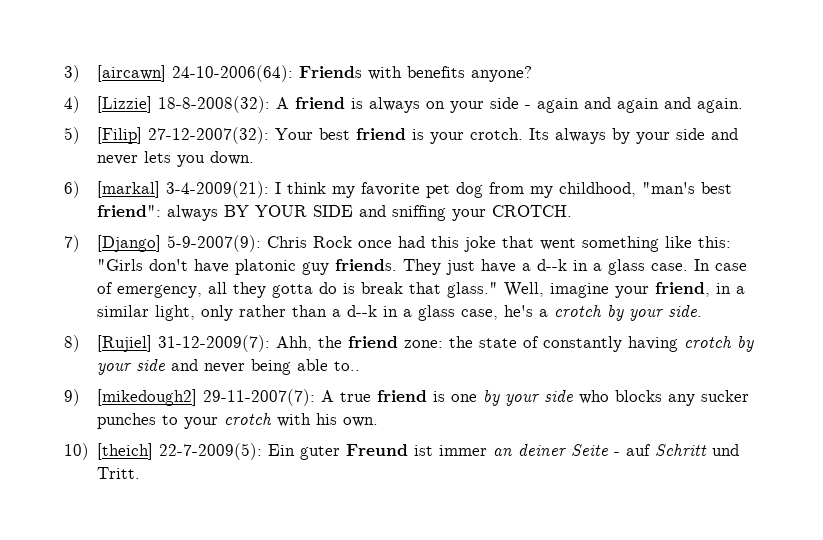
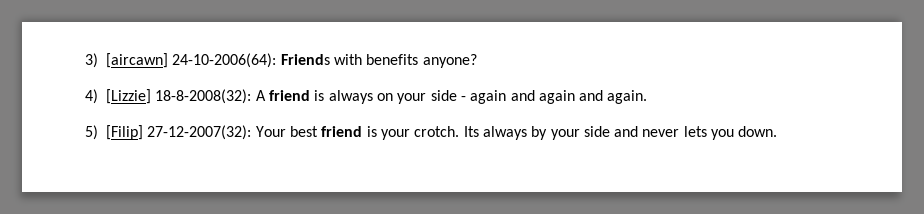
- 6) [markal] 3-4-2009(21): I think my favorite pet dog from my childhood, "man's best friend": always BY YOUR SIDE and sniffing your CROTCH.
- 7) [Django] 5-9-2007(9): Chris Rock once had this joke that went something like this: "Girls don't have platonic guy friends. They just have a d--k in a glass case. In case of emergency, all they gotta do is break that glass." Well, imagine your friend, in a similar light, only rather than a d--k in a glass case, he's a crotch by your side.
- 8) [Rujiel] 31-12-2009(7): Ahh, the friend zone: the state of constantly having crotch by your side and never being able to..
- 9) [mikedough2] 29-11-2007(7): A true friend is one by your side who blocks any sucker punches to your crotch with his own.
- 10) [theich] 22-7-2009(5): Ein guter Freund ist immer an deiner Seite - auf Schritt und Tritt.

